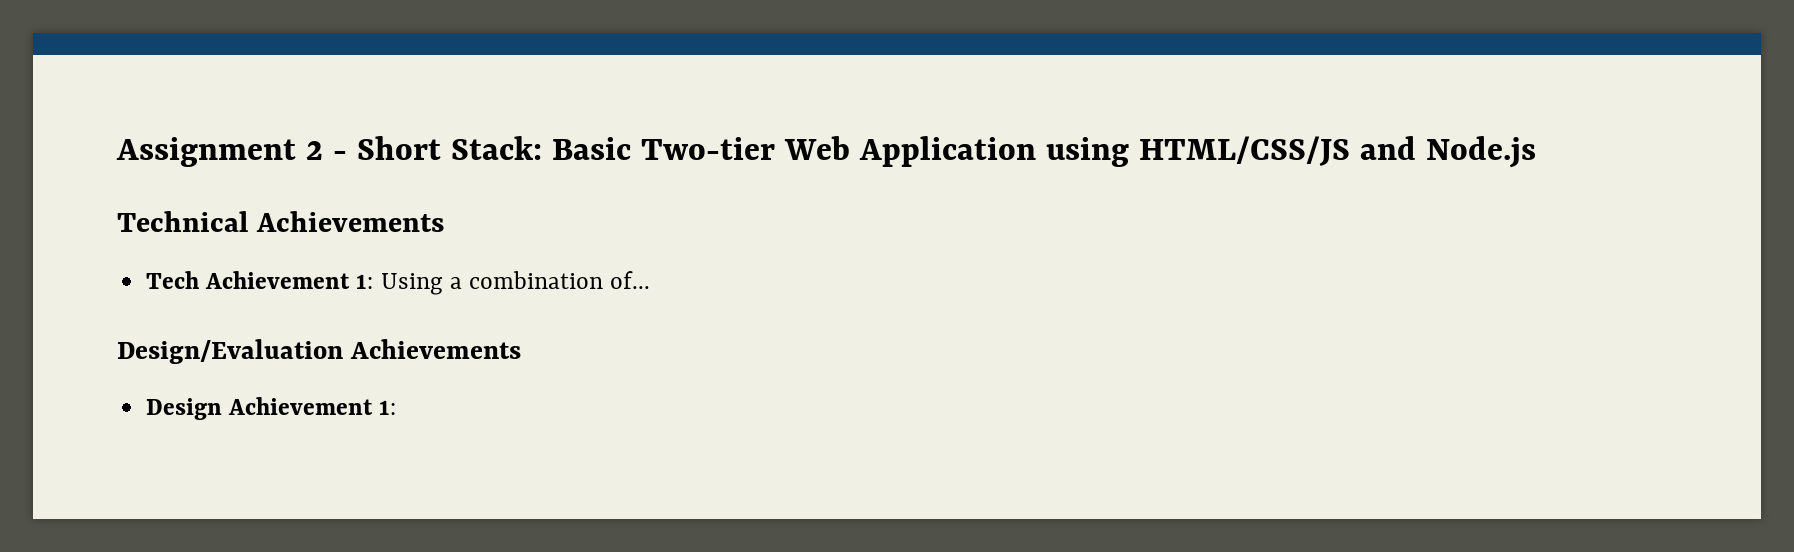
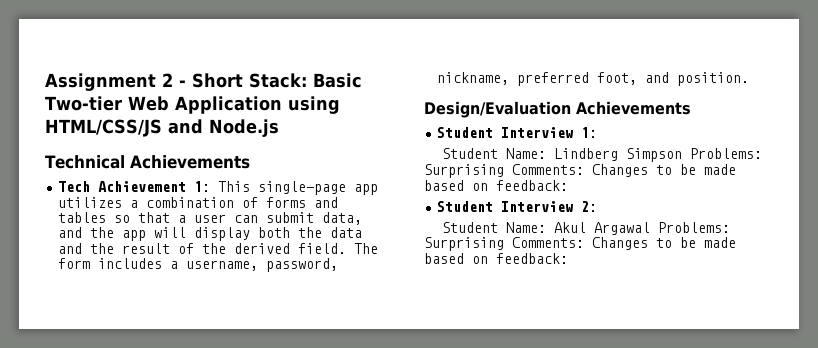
- Tech Achievement 1: Using a combination of...
+ Tech Achievement 1: This single-page app utilizes a combination of forms and tables so that a user can submit data, and the app will display both the data and the result of the derived field. The form includes a username, password, nickname, preferred foot, and position.
- Design Achievement 1:
+ Student Interview 1:
+ Student Name: Lindberg Simpson Problems: Surprising Comments: Changes to be made based on feedback:
+ Student Interview 2:
+ Student Name: Akul Argawal Problems: Surprising Comments: Changes to be made based on feedback:

